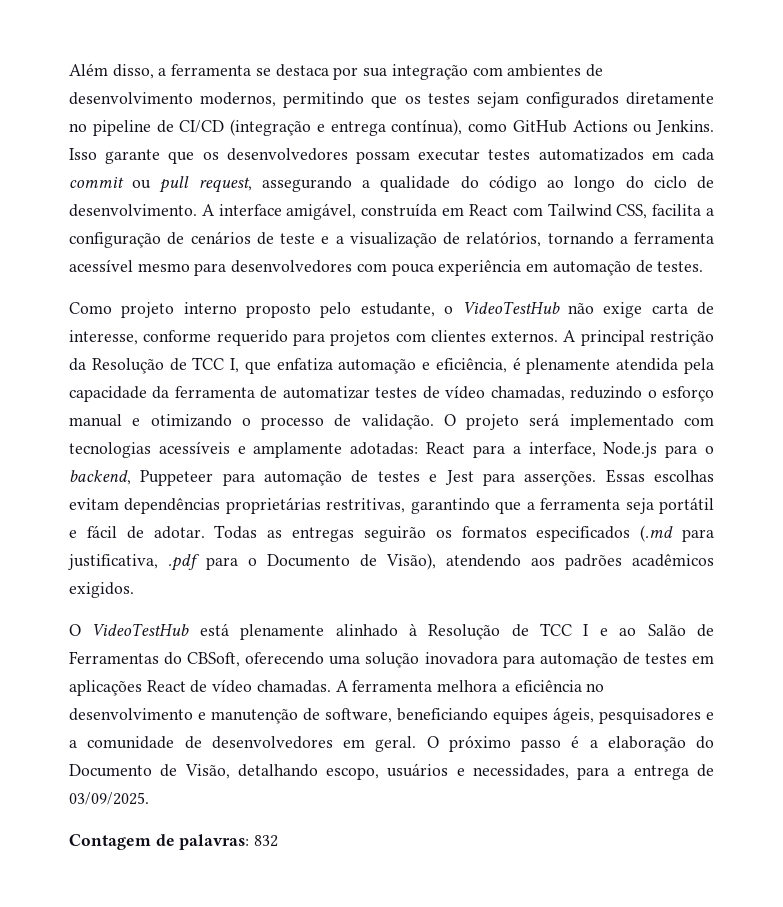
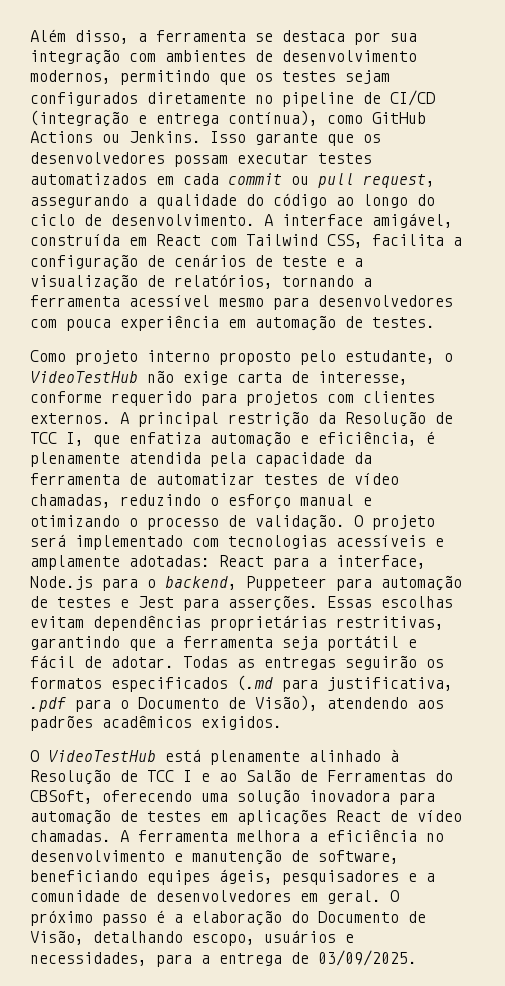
- Contagem de palavras: 832

